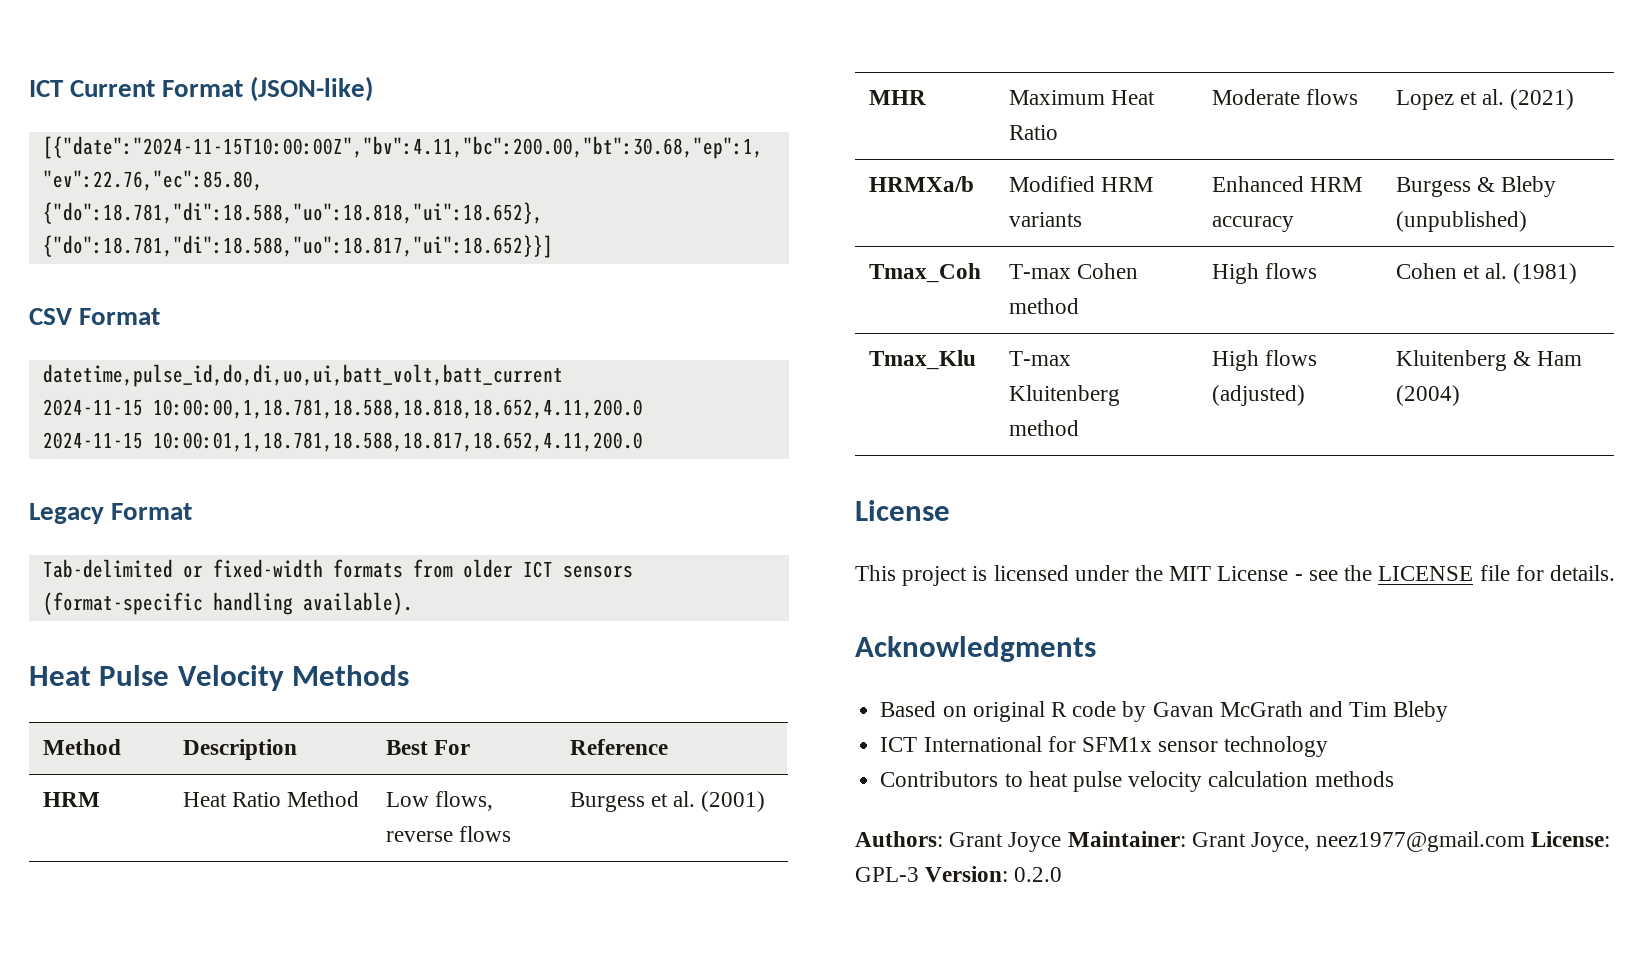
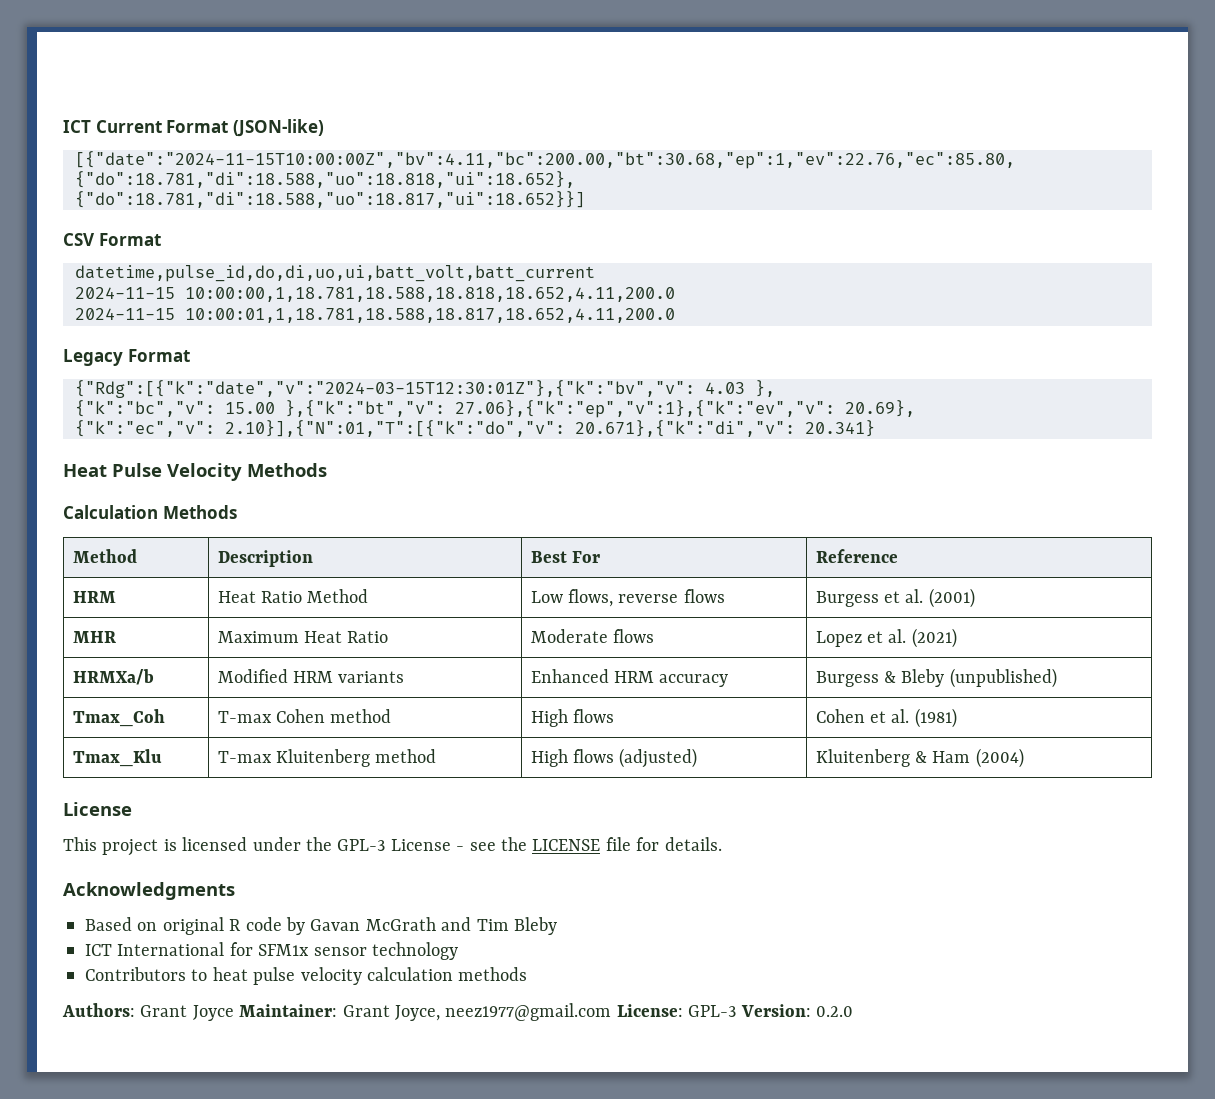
- Tab-delimited or fixed-width formats from older ICT sensors (format-specific handling available).
+ {"Rdg":[{"k":"date","v":"2024-03-15T12:30:01Z"},{"k":"bv","v": 4.03 },
+ {"k":"bc","v": 15.00 },{"k":"bt","v": 27.06},{"k":"ep","v":1},{"k":"ev","v": 20.69},
+ {"k":"ec","v": 2.10}],{"N":01,"T":[{"k":"do","v": 20.671},{"k":"di","v": 20.341}
+ Calculation Methods
- This project is licensed under the MIT License - see the LICENSE file for details.
+ This project is licensed under the GPL-3 License - see the LICENSE file for details.

